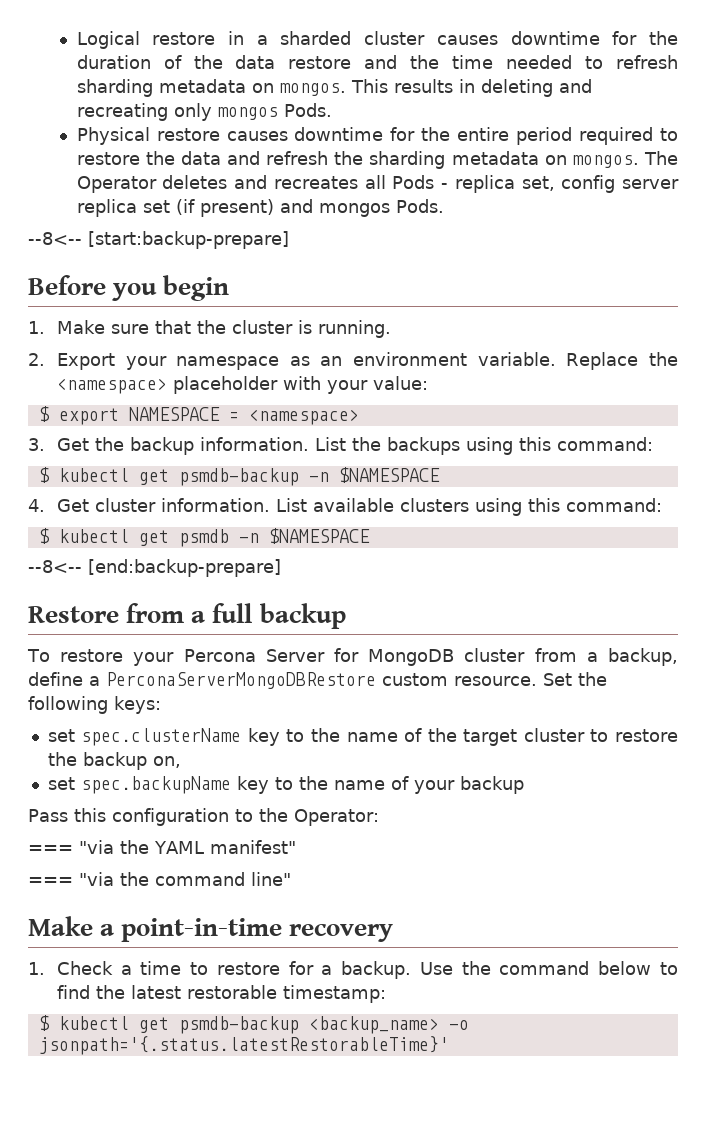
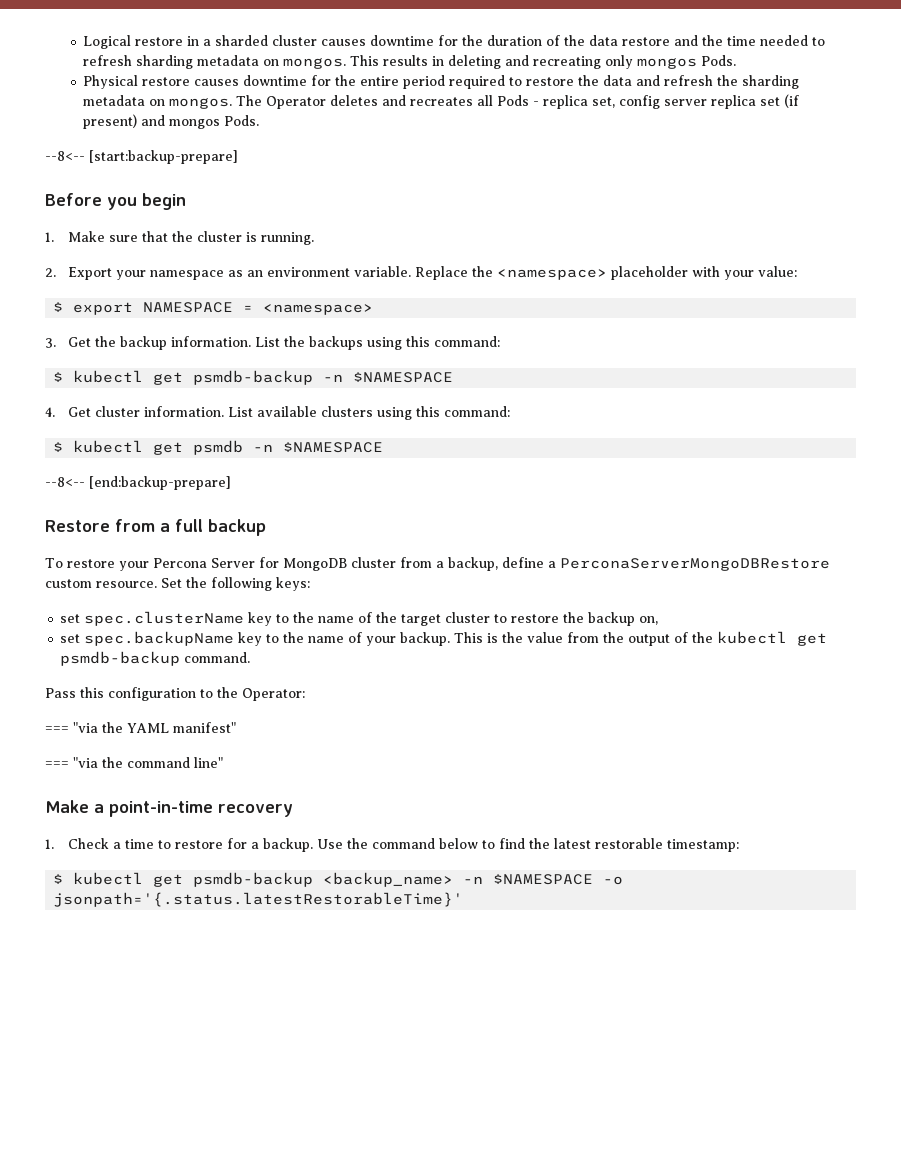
- set spec.backupName key to the name of your backup
+ set spec.backupName key to the name of your backup. This is the value from the output of the kubectl get psmdb-backup command.
- $ kubectl get psmdb-backup <backup_name> -o jsonpath='{.status.latestRestorableTime}'
+ $ kubectl get psmdb-backup <backup_name> -n $NAMESPACE -o jsonpath='{.status.latestRestorableTime}'

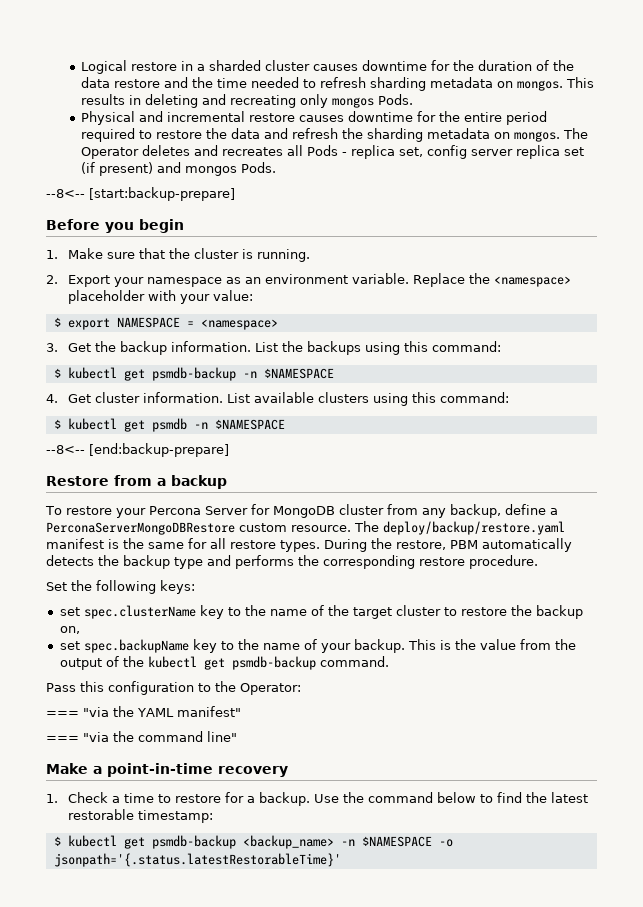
- Physical restore causes downtime for the entire period required to restore the data and refresh the sharding metadata on mongos.
+ Physical and incremental restore causes downtime for the entire period required to restore the data and refresh the sharding metadata on mongos.
- Restore from a full backup
+ Restore from a backup
- To restore your Percona Server for MongoDB cluster from a backup, define a PerconaServerMongoDBRestore custom resource. Set the following keys:
+ To restore your Percona Server for MongoDB cluster from any backup, define a PerconaServerMongoDBRestore custom resource. The deploy/backup/restore.yaml manifest is the same for all restore types. During the restore, PBM automatically detects the backup type and performs the corresponding restore procedure.
+ Set the following keys:

